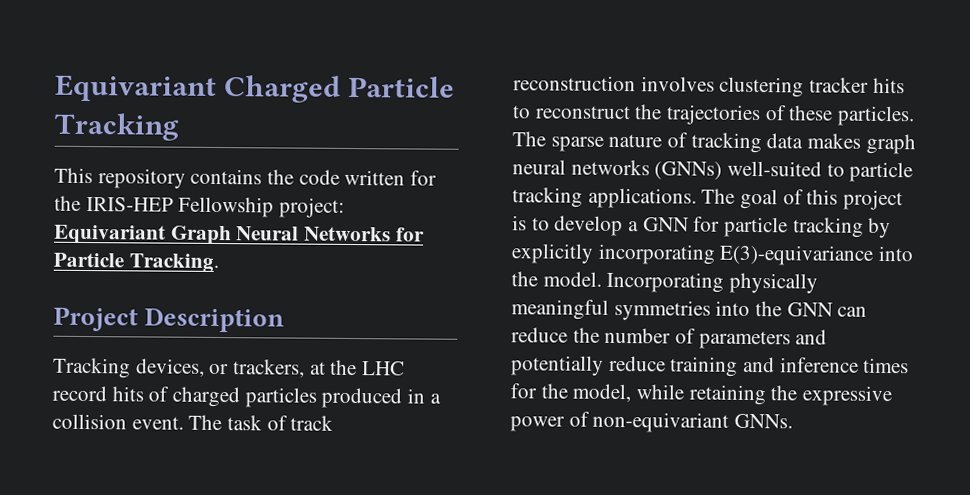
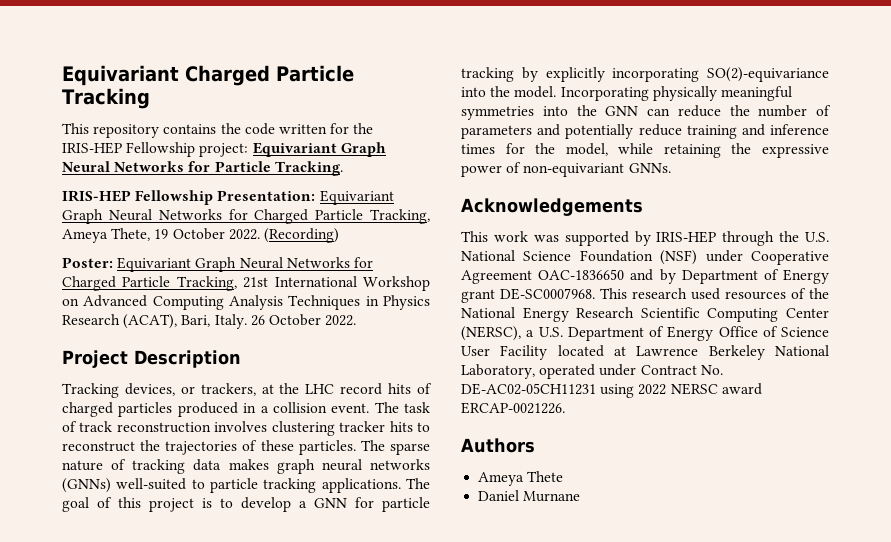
+ IRIS-HEP Fellowship Presentation: Equivariant Graph Neural Networks for Charged Particle Tracking, Ameya Thete, 19 October 2022. (Recording)
+ Poster: Equivariant Graph Neural Networks for Charged Particle Tracking, 21st International Workshop on Advanced Computing Analysis Techniques in Physics Research (ACAT), Bari, Italy. 26 October 2022.
- The goal of this project is to develop a GNN for particle tracking by explicitly incorporating E(3)-equivariance into the model.
+ The goal of this project is to develop a GNN for particle tracking by explicitly incorporating SO(2)-equivariance into the model.
+ Acknowledgements
+ This work was supported by IRIS-HEP through the U.S. National Science Foundation (NSF) under Cooperative Agreement OAC-1836650 and by Department of Energy grant DE-SC0007968. This research used resources of the National Energy Research Scientific Computing Center (NERSC), a U.S. Department of Energy Office of Science User Facility located at Lawrence Berkeley National Laboratory, operated under Contract No. DE-AC02-05CH11231 using 2022 NERSC award ERCAP-0021226.
+ Authors
+ Ameya Thete
+ Daniel Murnane

